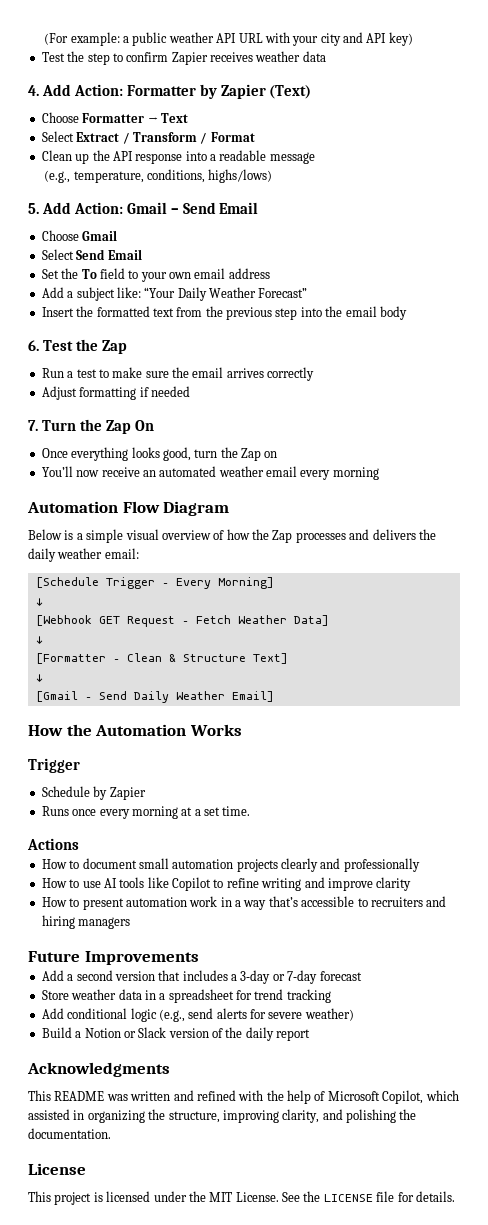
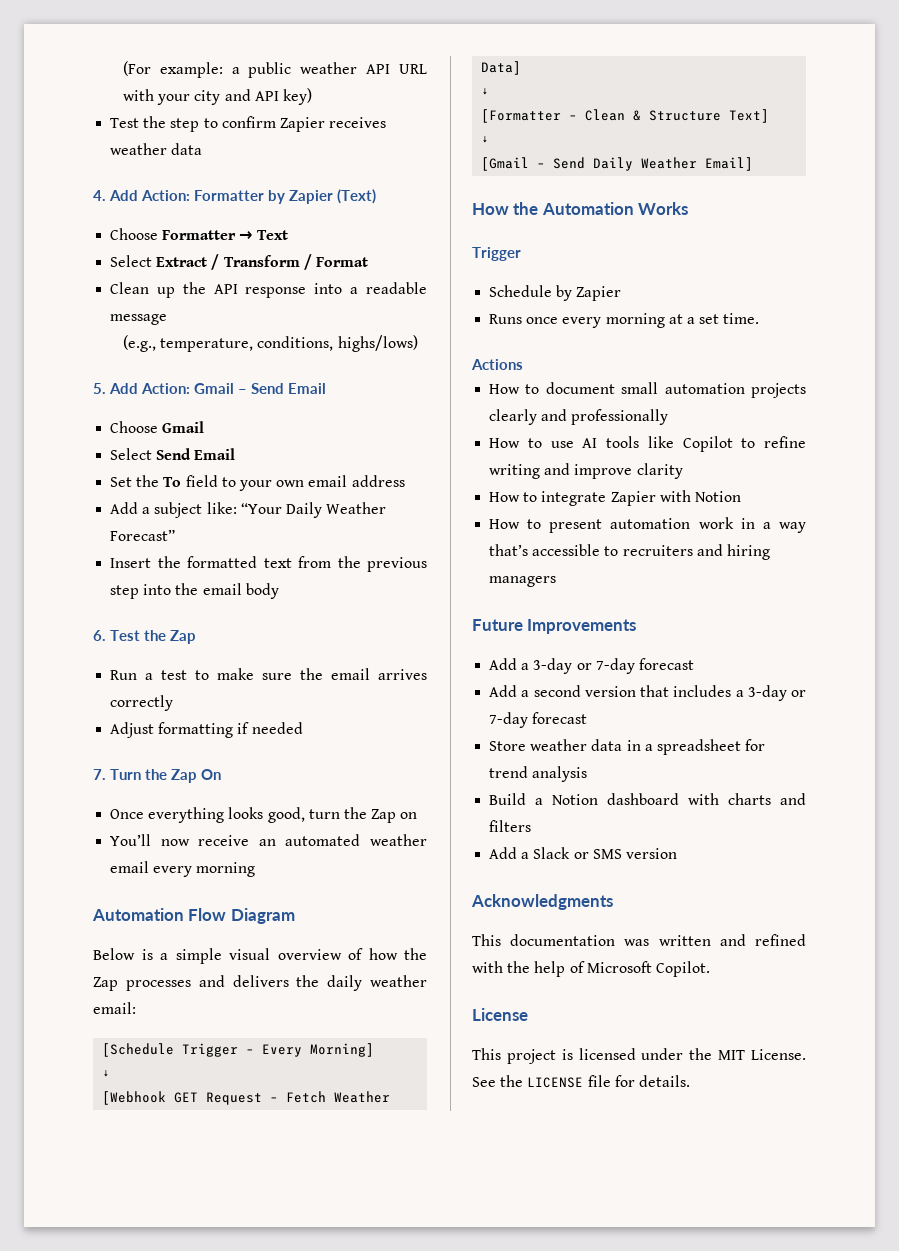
+ How to integrate Zapier with Notion
+ Add a 3‑day or 7‑day forecast
- Store weather data in a spreadsheet for trend tracking
- Add conditional logic (e.g., send alerts for severe weather)
- Build a Notion or Slack version of the daily report
+ Store weather data in a spreadsheet for trend analysis
+ Build a Notion dashboard with charts and filters
+ Add a Slack or SMS version
- This README was written and refined with the help of Microsoft Copilot, which assisted in organizing the structure, improving clarity, and polishing the documentation.
+ This documentation was written and refined with the help of Microsoft Copilot.

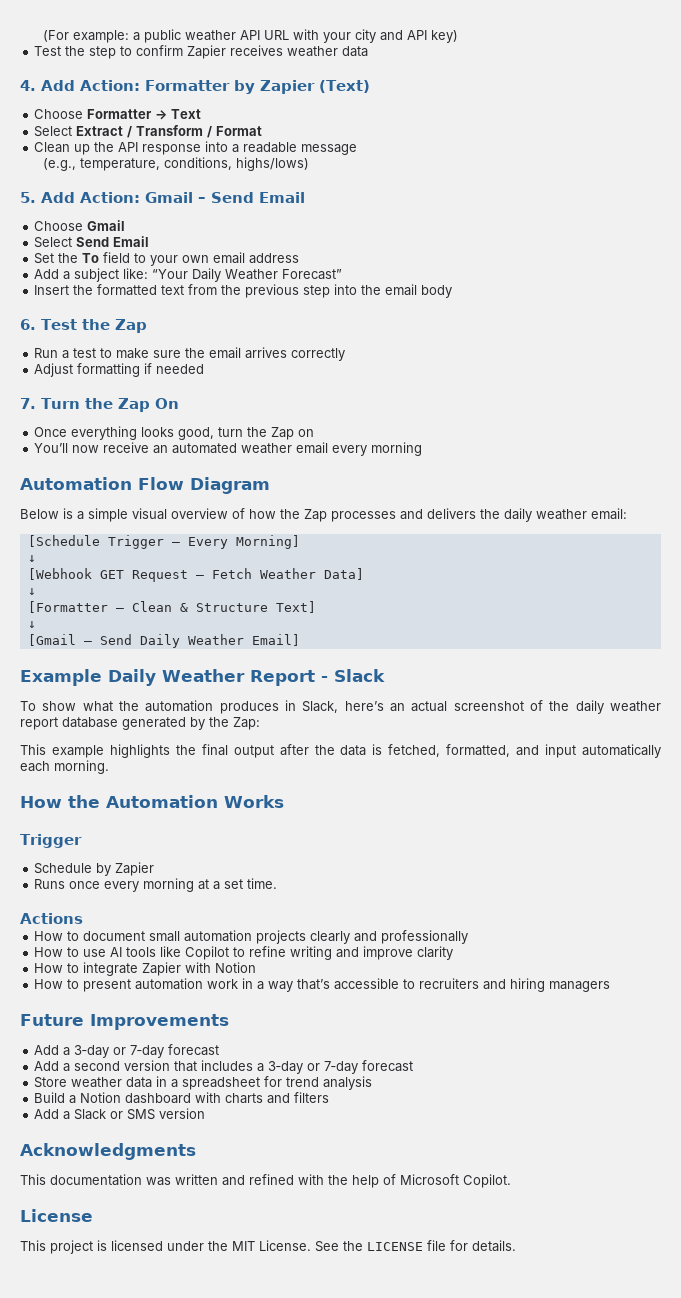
+ Example Daily Weather Report - Slack
+ To show what the automation produces in Slack, here’s an actual screenshot of the daily weather report database generated by the Zap:
+ This example highlights the final output after the data is fetched, formatted, and input automatically each morning.

